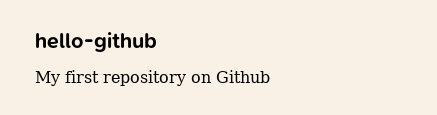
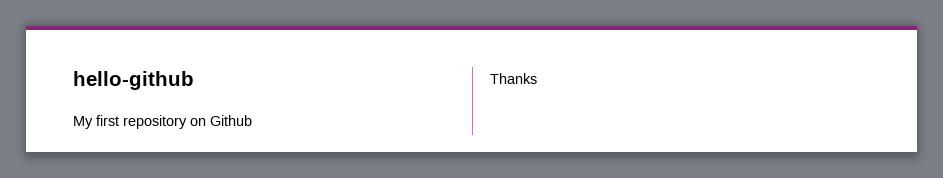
+ Thanks

